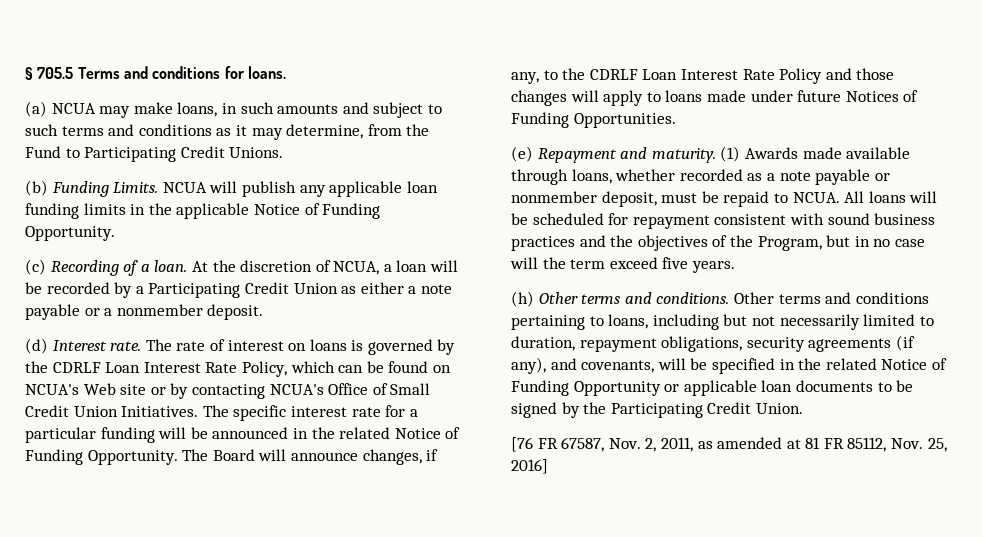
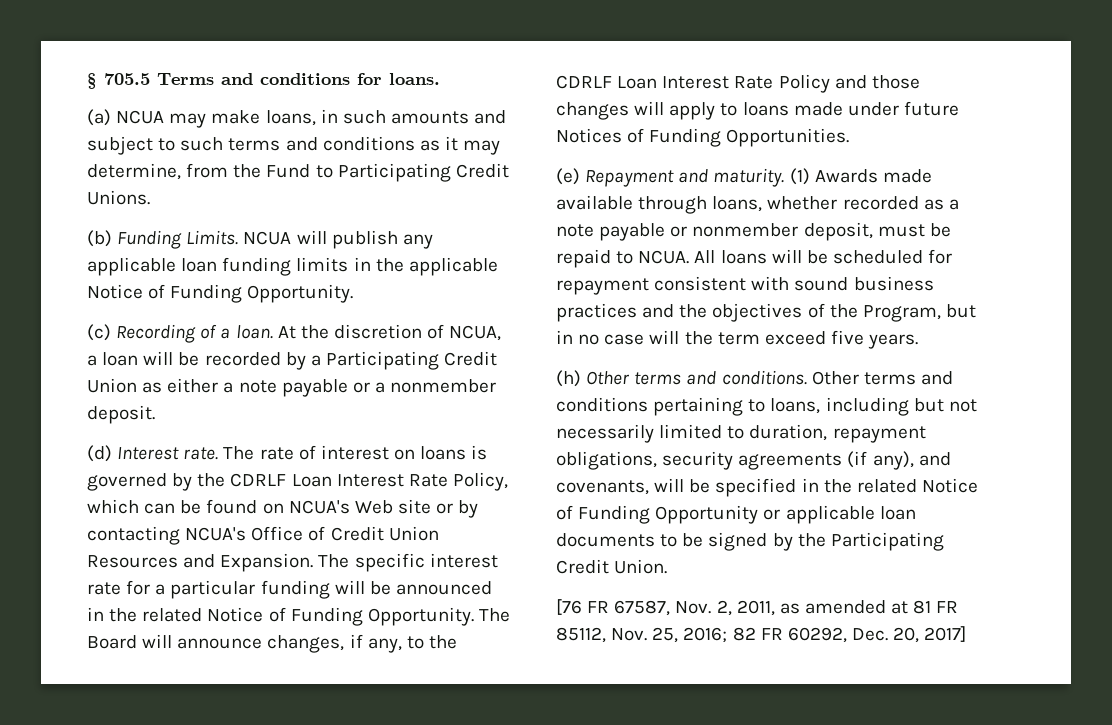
- The rate of interest on loans is governed by the CDRLF Loan Interest Rate Policy, which can be found on NCUA's Web site or by contacting NCUA's Office of Small Credit Union Initiatives.
+ The rate of interest on loans is governed by the CDRLF Loan Interest Rate Policy, which can be found on NCUA's Web site or by contacting NCUA's Office of Credit Union Resources and Expansion.
- [76 FR 67587, Nov. 2, 2011, as amended at 81 FR 85112, Nov. 25, 2016]
+ [76 FR 67587, Nov. 2, 2011, as amended at 81 FR 85112, Nov. 25, 2016; 82 FR 60292, Dec. 20, 2017]

